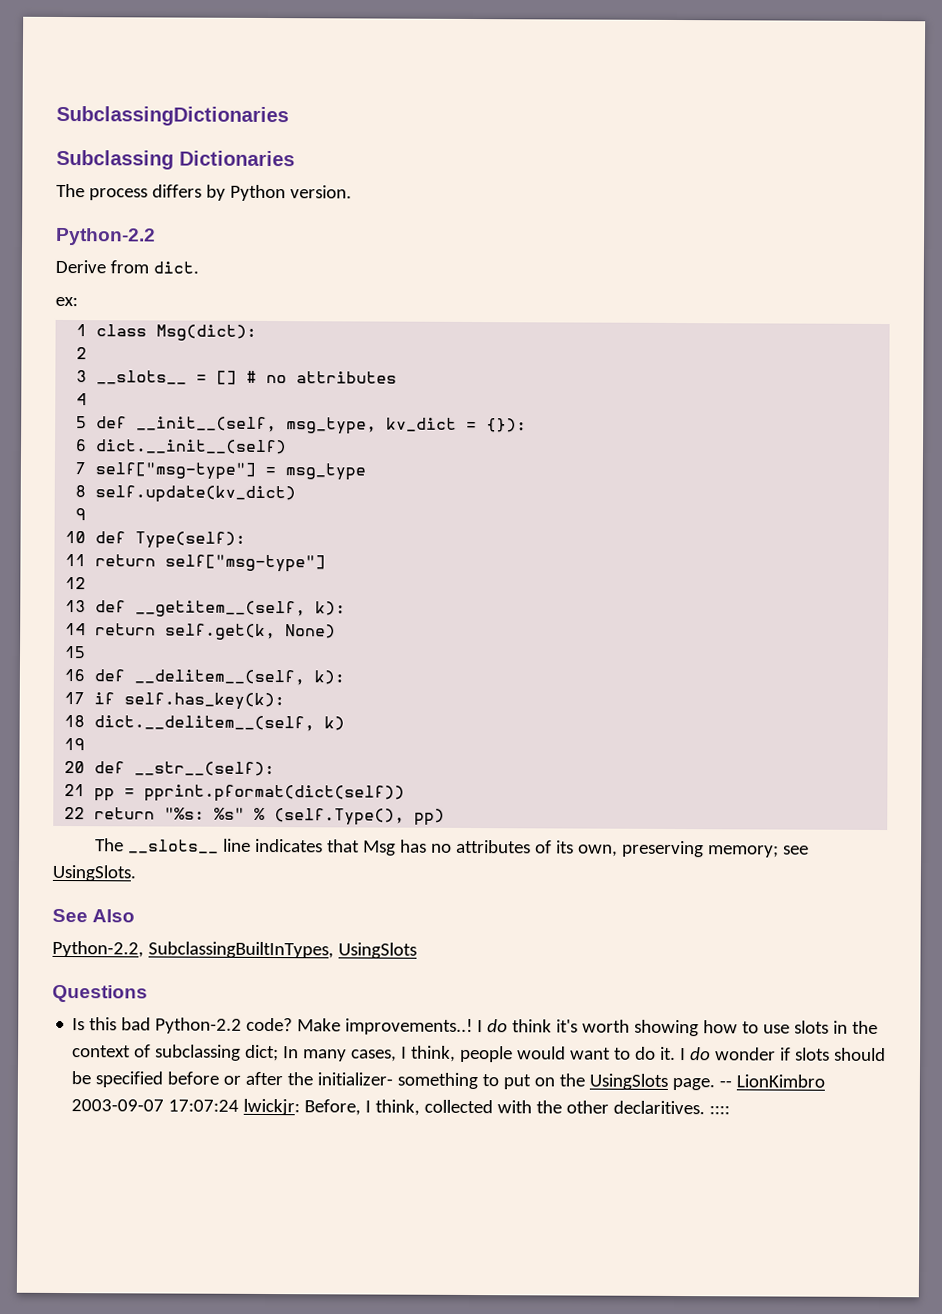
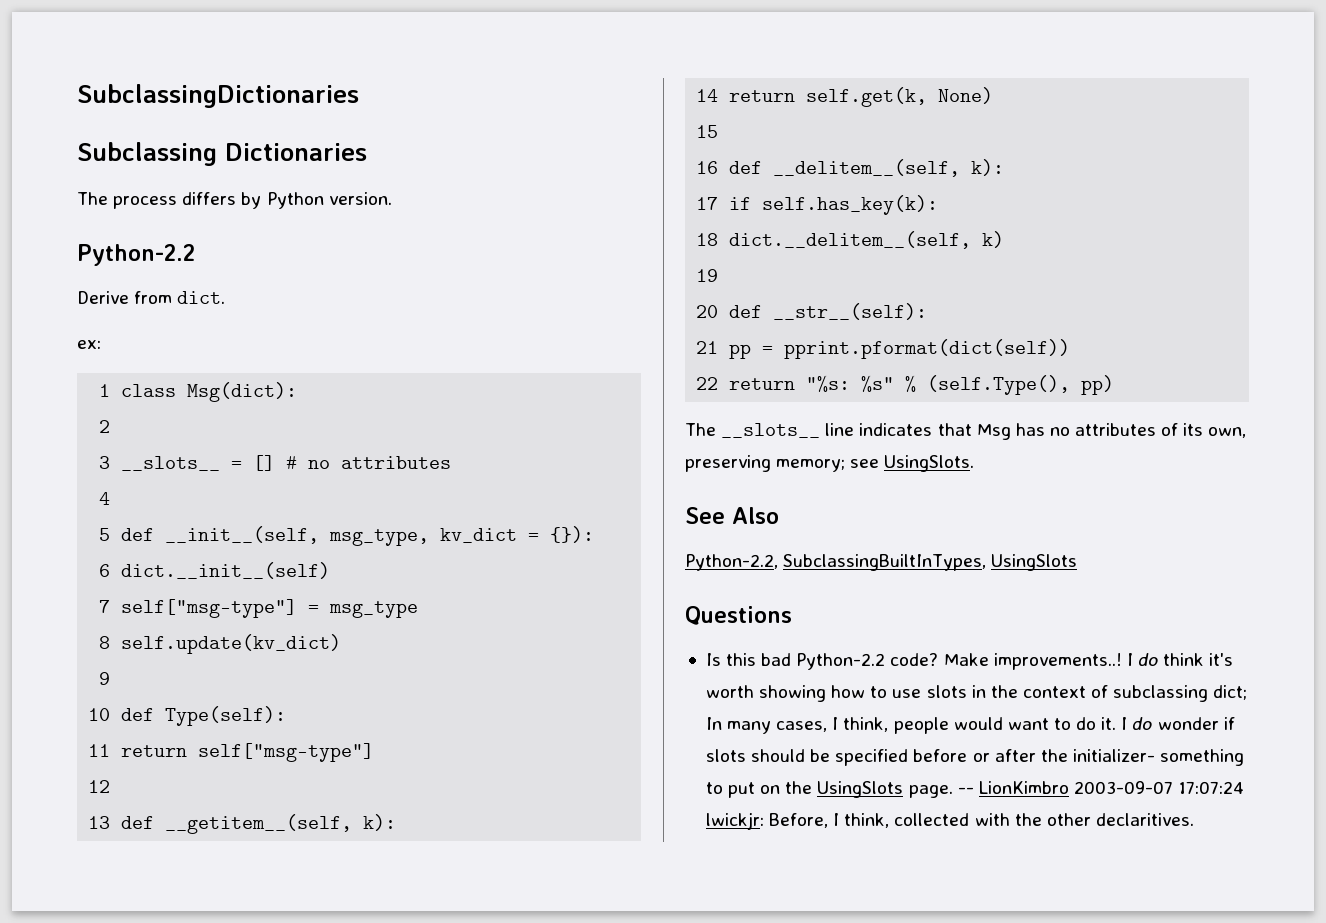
- -- LionKimbro 2003-09-07 17:07:24 lwickjr: Before, I think, collected with the other declaritives. ::::
+ -- LionKimbro 2003-09-07 17:07:24 lwickjr: Before, I think, collected with the other declaritives.

